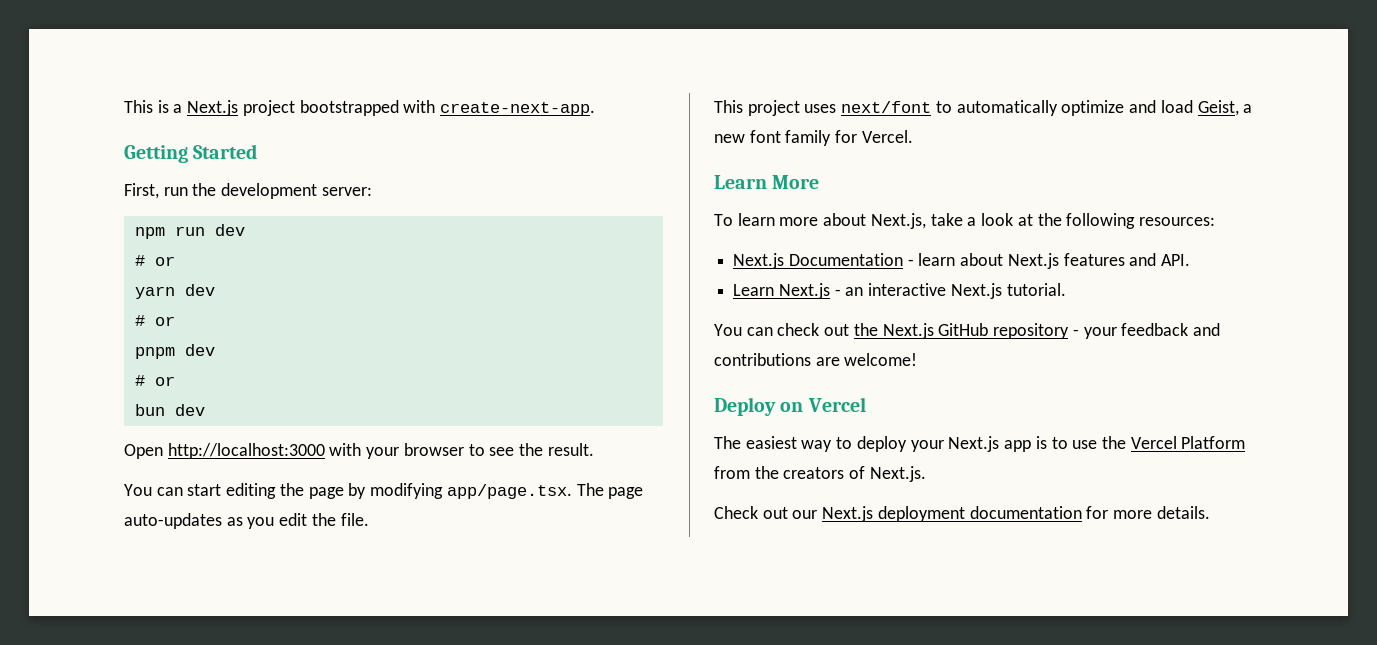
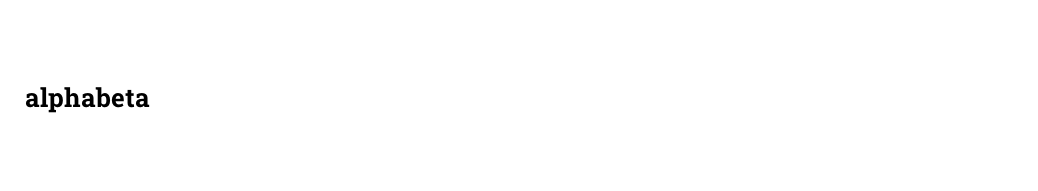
- This is a Next.js project bootstrapped with create-next-app.
- Getting Started
- First, run the development server:
- npm run dev
- # or
- yarn dev
- # or
- pnpm dev
- # or
- bun dev
- Open http://localhost:3000 with your browser to see the result.
- You can start editing the page by modifying app/page.tsx. The page auto-updates as you edit the file.
- This project uses next/font to automatically optimize and load Geist, a new font family for Vercel.
- Learn More
- To learn more about Next.js, take a look at the following resources:
- Next.js Documentation - learn about Next.js features and API.
- Learn Next.js - an interactive Next.js tutorial.
- You can check out the Next.js GitHub repository - your feedback and contributions are welcome!
- Deploy on Vercel
- The easiest way to deploy your Next.js app is to use the Vercel Platform from the creators of Next.js.
- Check out our Next.js deployment documentation for more details.
+ alphabeta

